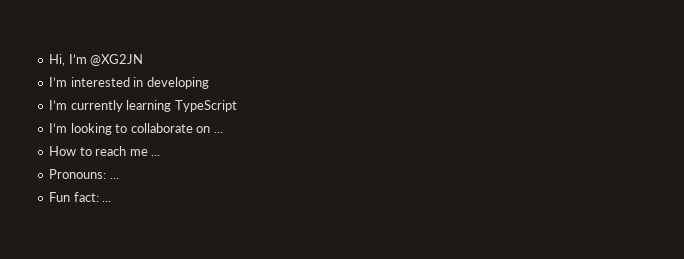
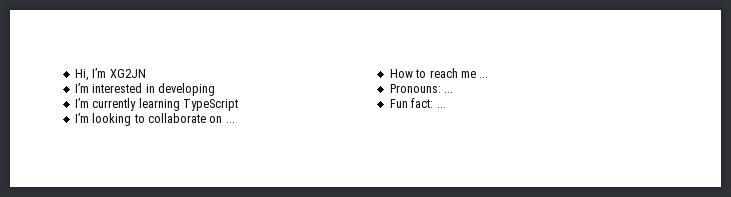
- Hi, I’m @XG2JN
+ Hi, I’m XG2JN

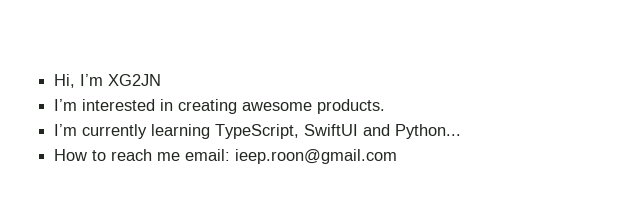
- I’m interested in developing
+ I’m interested in creating awesome products.
- I’m currently learning TypeScript
- I’m looking to collaborate on ...
- How to reach me ...
- Pronouns: ...
- Fun fact: ...
+ I’m currently learning TypeScript, SwiftUI and Python...
+ How to reach me email: ieep.roon@gmail.com

